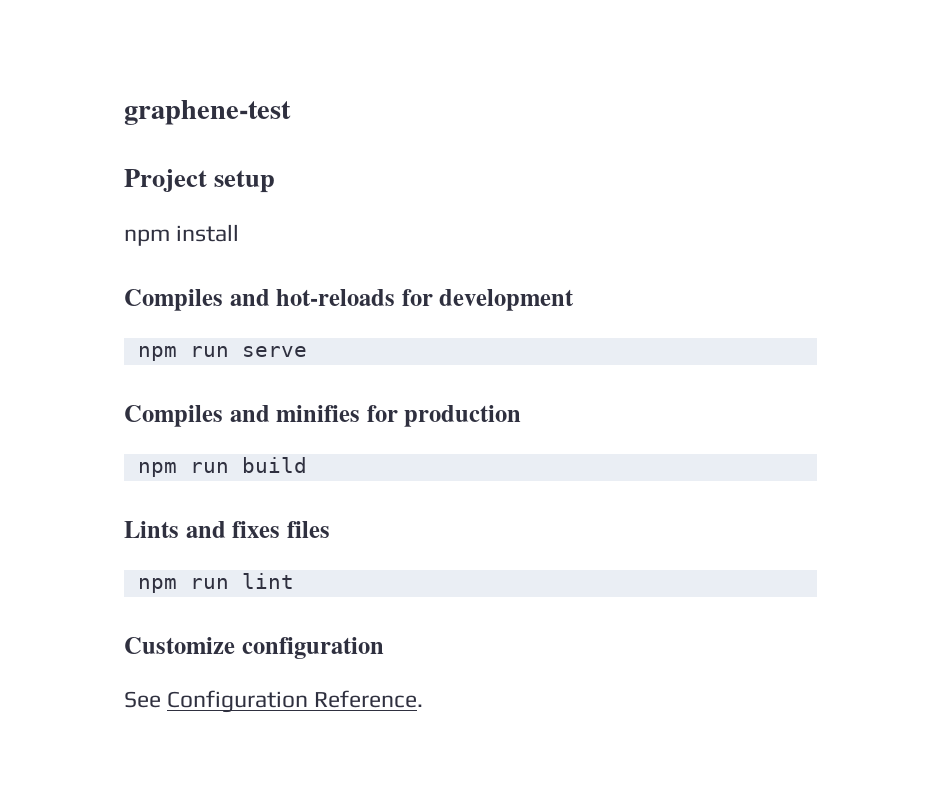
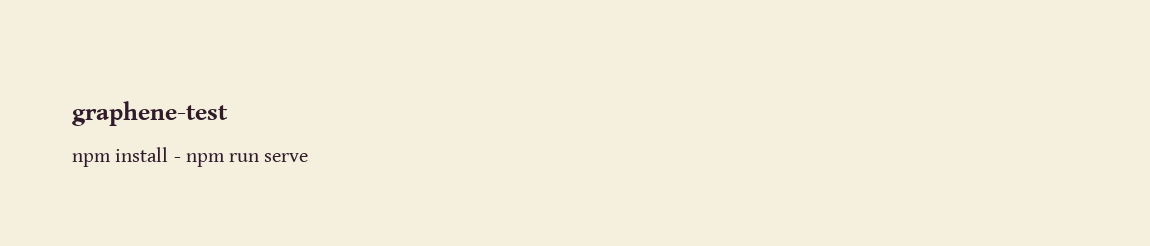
- Project setup
- npm install
- Compiles and hot-reloads for development
- npm run serve
- Compiles and minifies for production
- npm run build
- Lints and fixes files
- npm run lint
- Customize configuration
- See Configuration Reference.
+ npm install - npm run serve

